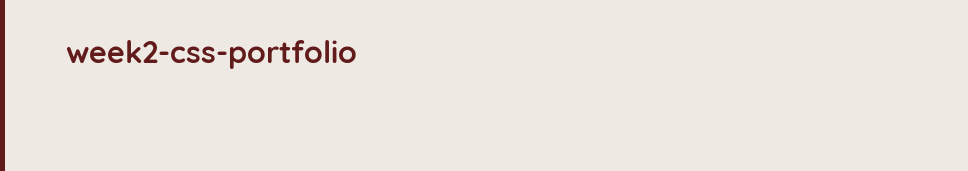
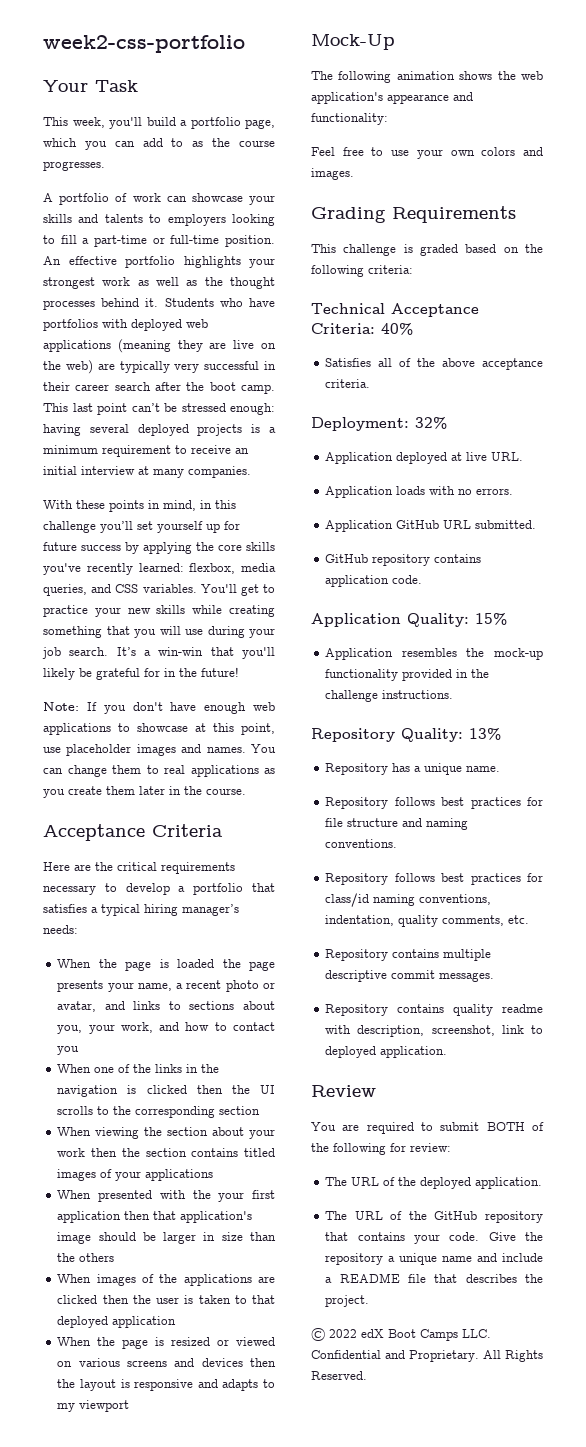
+ Your Task
+ This week, you'll build a portfolio page, which you can add to as the course progresses.
+ A portfolio of work can showcase your skills and talents to employers looking to fill a part-time or full-time position. An effective portfolio highlights your strongest work as well as the thought processes behind it. Students who have portfolios with deployed web applications (meaning they are live on the web) are typically very successful in their career search after the boot camp. This last point can’t be stressed enough: having several deployed projects is a minimum requirement to receive an initial interview at many companies.
+ With these points in mind, in this challenge you’ll set yourself up for future success by applying the core skills you've recently learned: flexbox, media queries, and CSS variables. You'll get to practice your new skills while creating something that you will use during your job search. It’s a win-win that you'll likely be grateful for in the future!
+ Note: If you don't have enough web applications to showcase at this point, use placeholder images and names. You can change them to real applications as you create them later in the course.
+ Acceptance Criteria
+ Here are the critical requirements necessary to develop a portfolio that satisfies a typical hiring manager’s needs:
+ When the page is loaded the page presents your name, a recent photo or avatar, and links to sections about you, your work, and how to contact you
+ When one of the links in the navigation is clicked then the UI scrolls to the corresponding section
+ When viewing the section about your work then the section contains titled images of your applications
+ When presented with the your first application then that application's image should be larger in size than the others
+ When images of the applications are clicked then the user is taken to that deployed application
+ When the page is resized or viewed on various screens and devices then the layout is responsive and adapts to my viewport
+ Mock-Up
+ The following animation shows the web application's appearance and functionality:
+ Feel free to use your own colors and images.
+ Grading Requirements
+ This challenge is graded based on the following criteria:
+ Technical Acceptance Criteria: 40%
+ Satisfies all of the above acceptance criteria.
+ Deployment: 32%
+ Application deployed at live URL.
+ Application loads with no errors.
+ Application GitHub URL submitted.
+ GitHub repository contains application code.
+ Application Quality: 15%
+ Application resembles the mock-up functionality provided in the challenge instructions.
+ Repository Quality: 13%
+ Repository has a unique name.
+ Repository follows best practices for file structure and naming conventions.
+ Repository follows best practices for class/id naming conventions, indentation, quality comments, etc.
+ Repository contains multiple descriptive commit messages.
+ Repository contains quality readme with description, screenshot, link to deployed application.
+ Review
+ You are required to submit BOTH of the following for review:
+ The URL of the deployed application.
+ The URL of the GitHub repository that contains your code. Give the repository a unique name and include a README file that describes the project.
+ © 2022 edX Boot Camps LLC. Confidential and Proprietary. All Rights Reserved.

